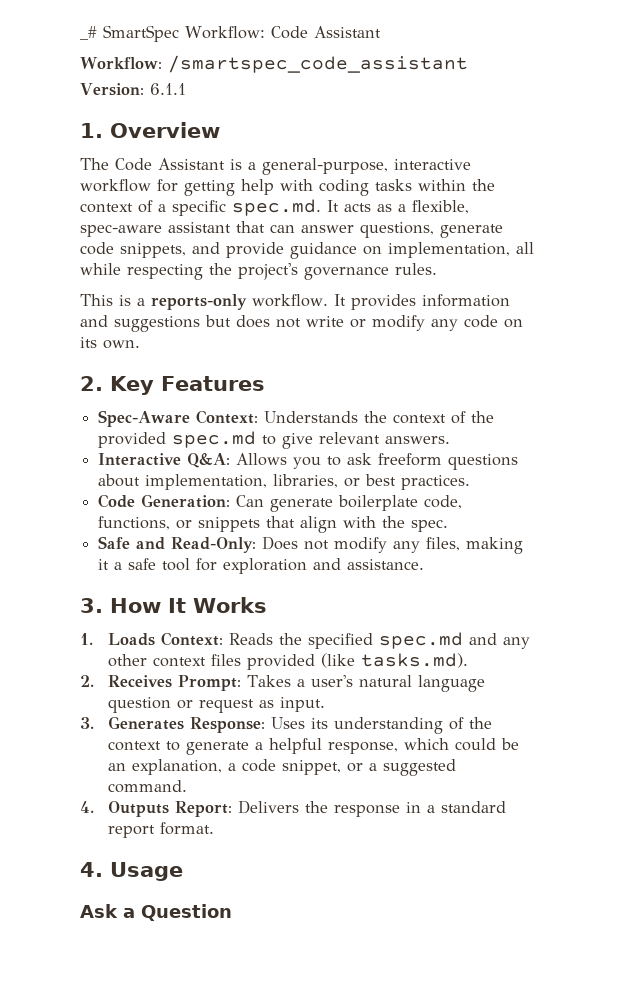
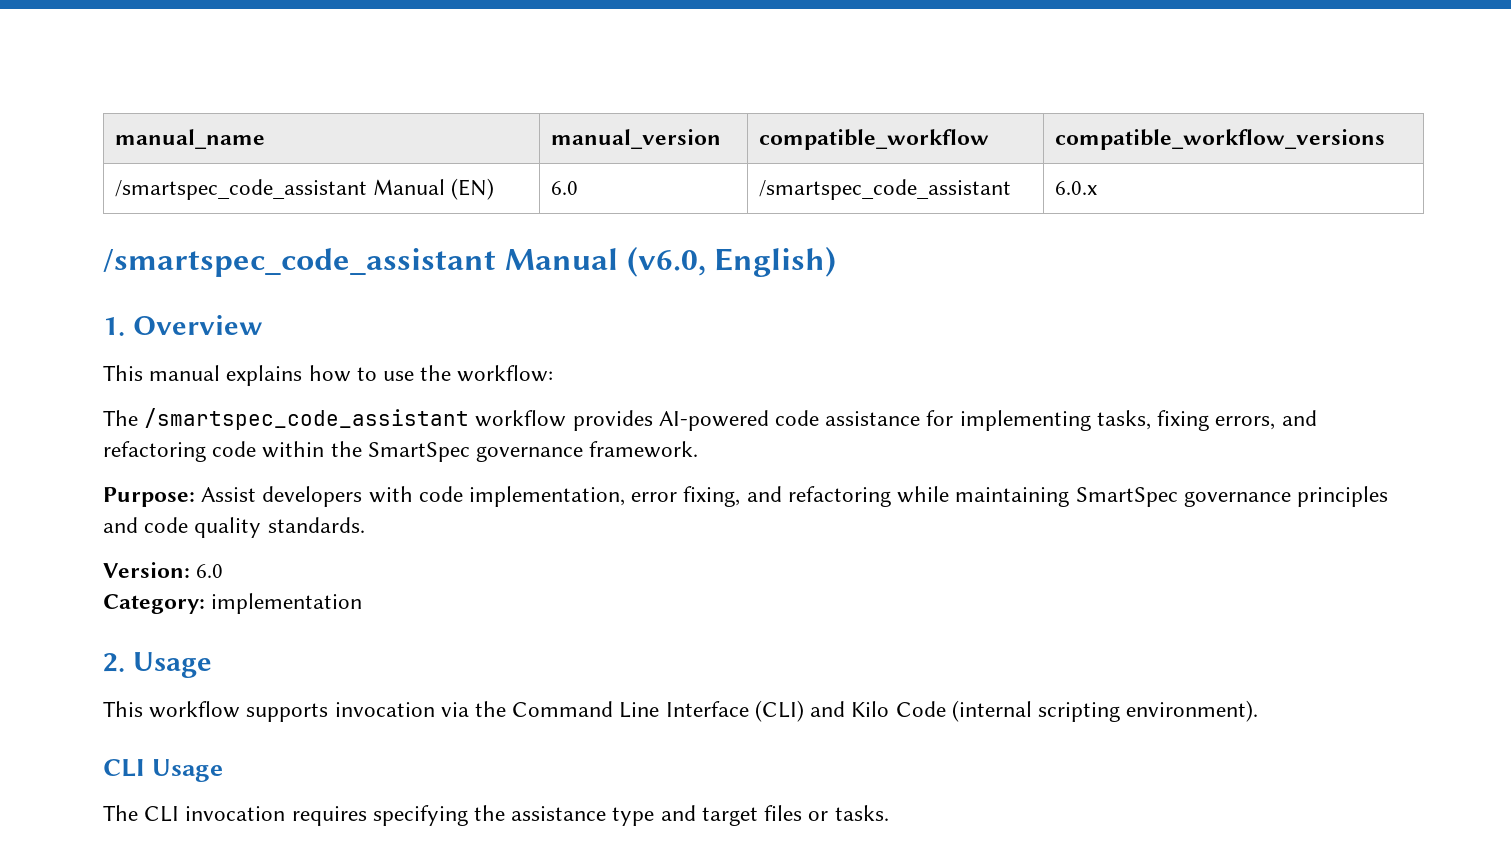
- _# SmartSpec Workflow: Code Assistant
- Workflow: /smartspec_code_assistant
- Version: 6.1.1
+ manual_name | manual_version | compatible_workflow | compatible_workflow_versions
+ /smartspec_code_assistant Manual (EN) | 6.0 | /smartspec_code_assistant | 6.0.x
+ /smartspec_code_assistant Manual (v6.0, English)
  1. Overview
- The Code Assistant is a general-purpose, interactive workflow for getting help with coding tasks within the context of a specific spec.md. It acts as a flexible, spec-aware assistant that can answer questions, generate code snippets, and provide guidance on implementation, all while respecting the project's governance rules.
- This is a reports-only workflow. It provides information and suggestions but does not write or modify any code on its own.
- 2. Key Features
- Spec-Aware Context: Understands the context of the provided spec.md to give relevant answers.
- Interactive Q&A: Allows you to ask freeform questions about implementation, libraries, or best practices.
- Code Generation: Can generate boilerplate code, functions, or snippets that align with the spec.
- Safe and Read-Only: Does not modify any files, making it a safe tool for exploration and assistance.
- 3. How It Works
- 1. Loads Context: Reads the specified spec.md and any other context files provided (like tasks.md).
- 2. Receives Prompt: Takes a user's natural language question or request as input.
- 3. Generates Response: Uses its understanding of the context to generate a helpful response, which could be an explanation, a code snippet, or a suggested command.
- 4. Outputs Report: Delivers the response in a standard report format.
- 4. Usage
- Ask a Question
+ This manual explains how to use the workflow:
+ The /smartspec_code_assistant workflow provides AI-powered code assistance for implementing tasks, fixing errors, and refactoring code within the SmartSpec governance framework.
+ Purpose: Assist developers with code implementation, error fixing, and refactoring while maintaining SmartSpec governance principles and code quality standards.
+ Version: 6.0
+ Category: implementation
+ 2. Usage
+ This workflow supports invocation via the Command Line Interface (CLI) and Kilo Code (internal scripting environment).
+ CLI Usage
+ The CLI invocation requires specifying the assistance type and target files or tasks.

